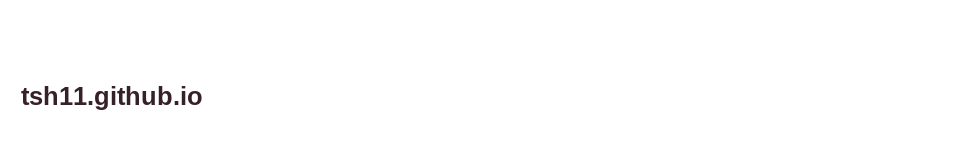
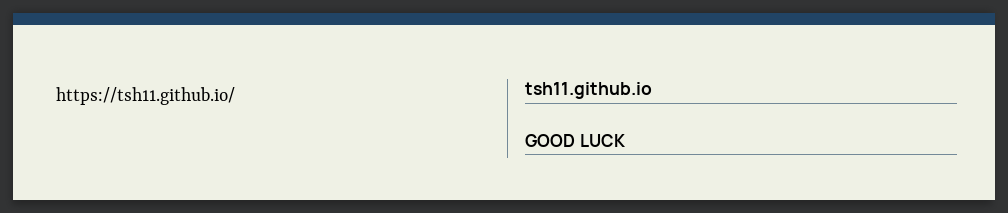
+ https://tsh11.github.io/
+ GOOD LUCK

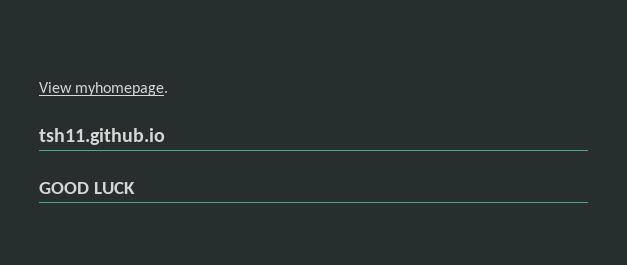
- https://tsh11.github.io/
+ View myhomepage.

